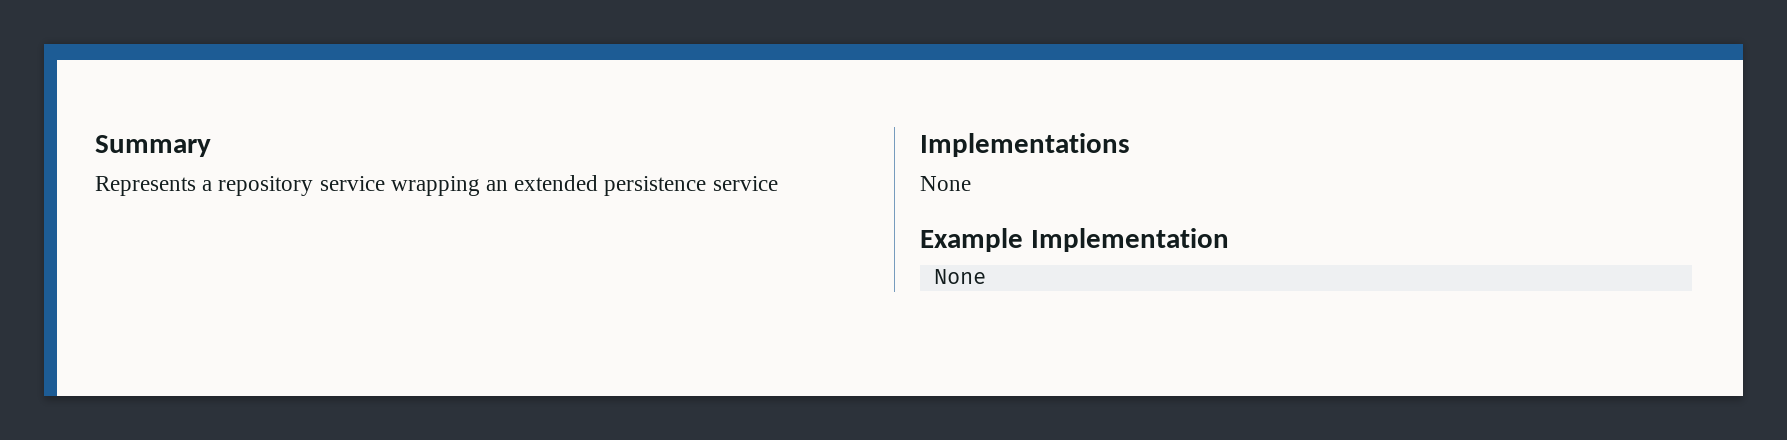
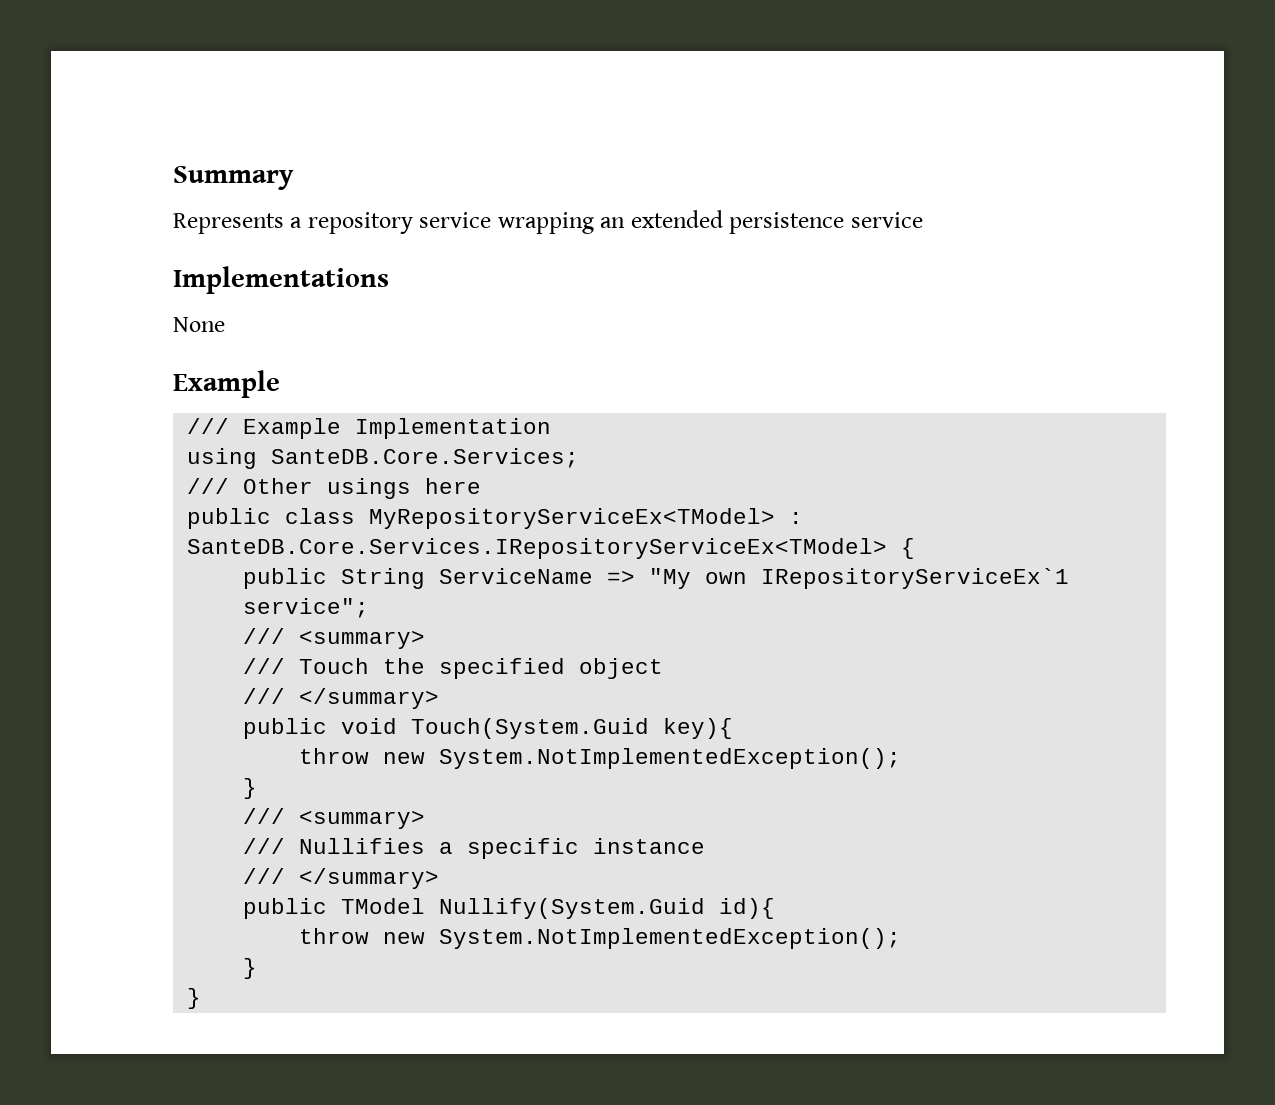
  Implementations
  None
- Example Implementation
- None
+ Example
+ /// Example Implementation
+ using SanteDB.Core.Services;
+ /// Other usings here
+ public class MyRepositoryServiceEx<TModel> : SanteDB.Core.Services.IRepositoryServiceEx<TModel> {
+ public String ServiceName => "My own IRepositoryServiceEx`1 service";
+ /// <summary>
+ /// Touch the specified object
+ /// </summary>
+ public void Touch(System.Guid key){
+ throw new System.NotImplementedException();
+ }
+ /// <summary>
+ /// Nullifies a specific instance
+ /// </summary>
+ public TModel Nullify(System.Guid id){
+ throw new System.NotImplementedException();
+ }
+ }

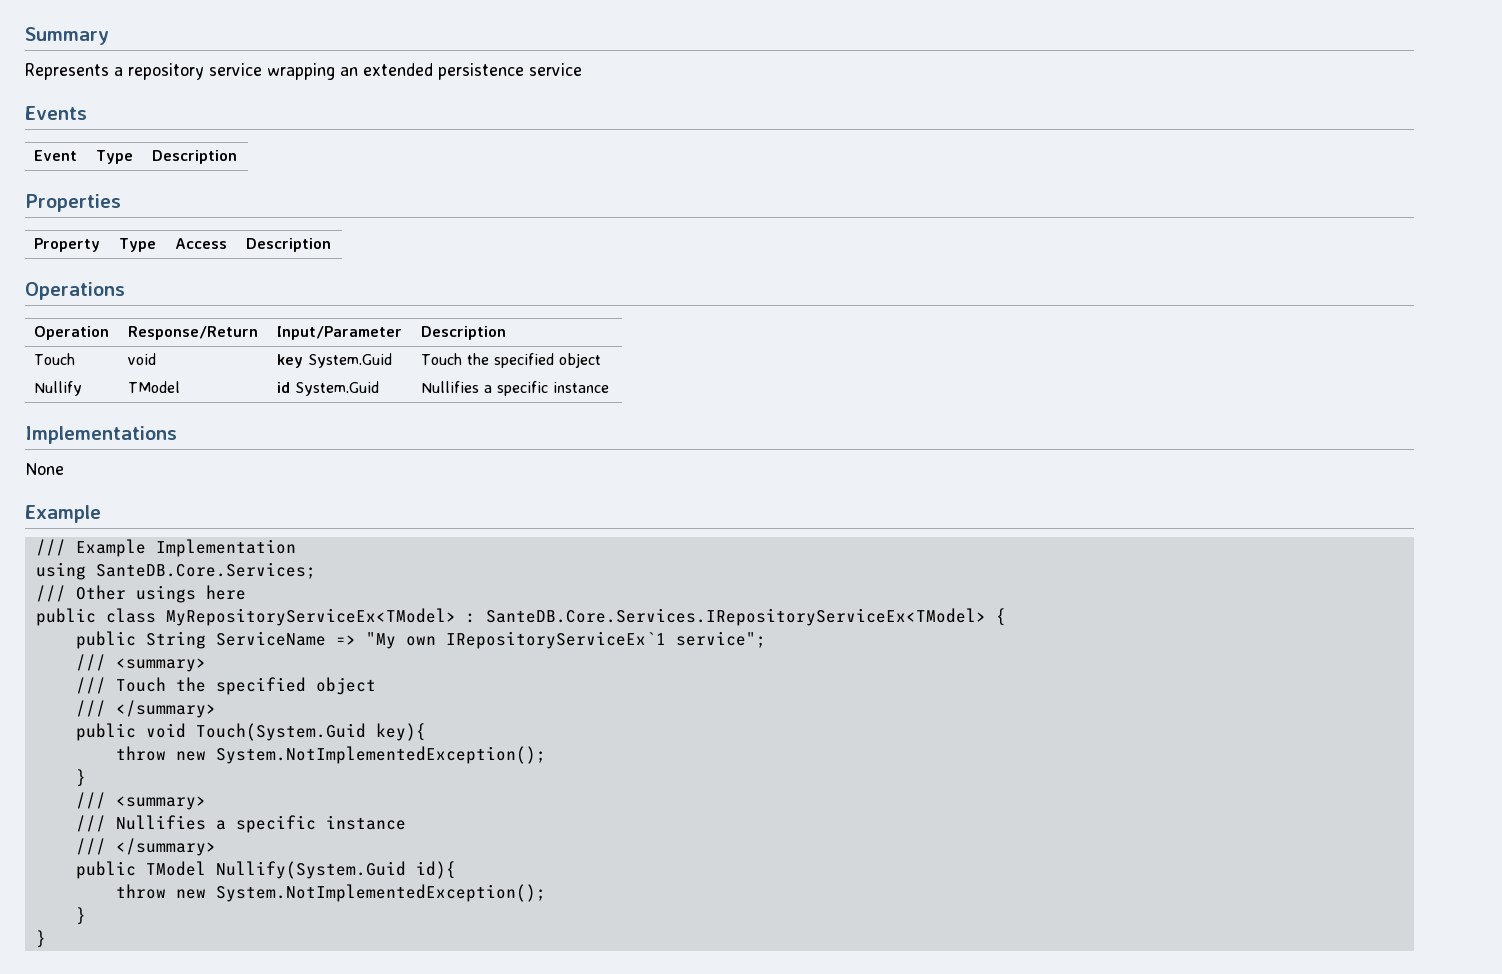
+ Events
+ Event | Type | Description
+ Properties
+ Property | Type | Access | Description
+ Operations
+ Operation | Response/Return | Input/Parameter | Description
+ Touch | void | key System.Guid | Touch the specified object
+ Nullify | TModel | id System.Guid | Nullifies a specific instance

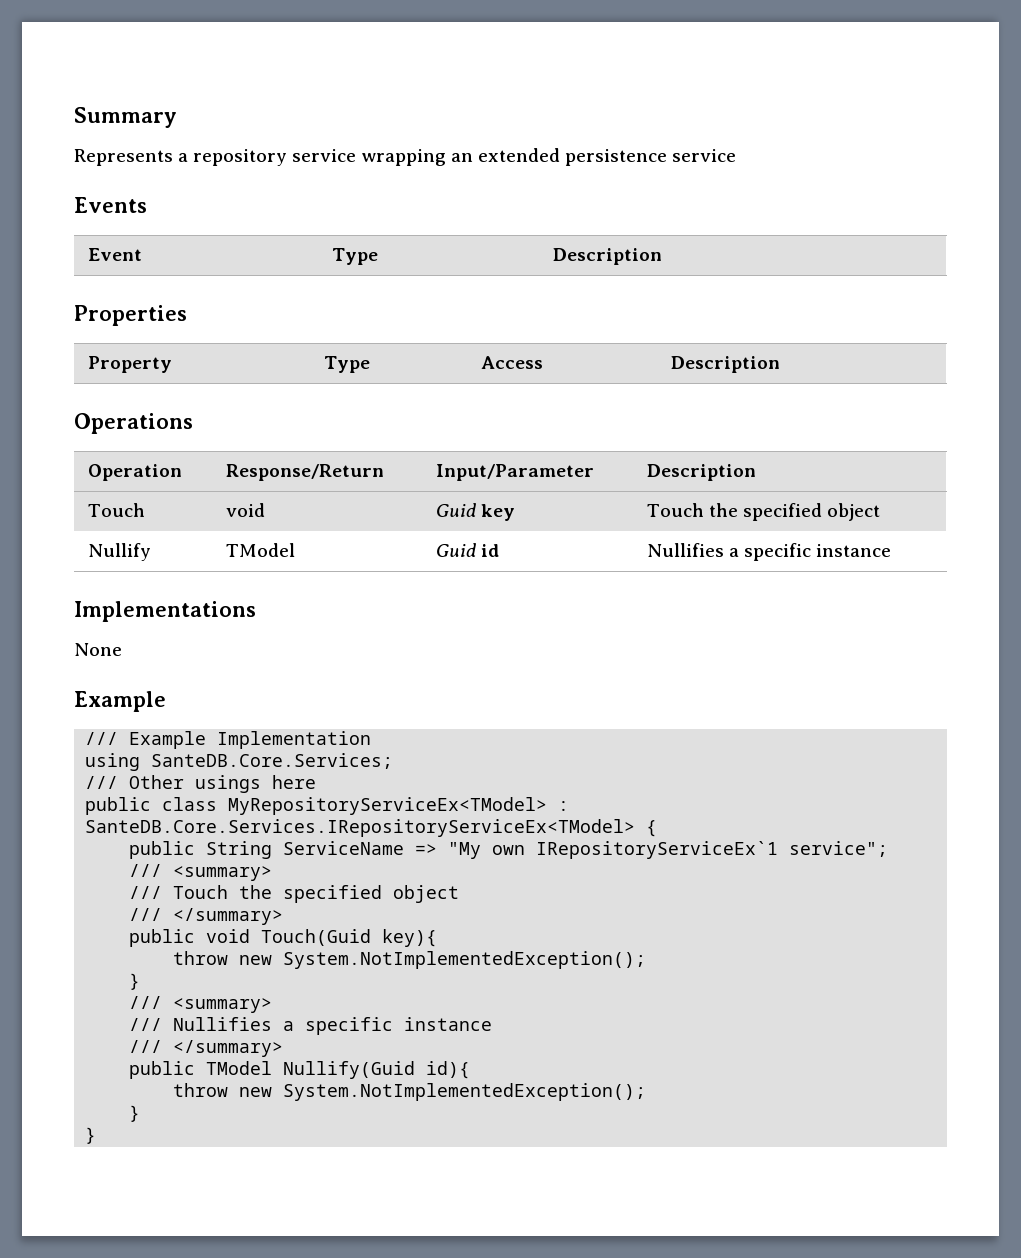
- Touch | void | key System.Guid | Touch the specified object
+ Touch | void | Guid key | Touch the specified object
- Nullify | TModel | id System.Guid | Nullifies a specific instance
+ Nullify | TModel | Guid id | Nullifies a specific instance
- public void Touch(System.Guid key){
+ public void Touch(Guid key){
- public TModel Nullify(System.Guid id){
+ public TModel Nullify(Guid id){

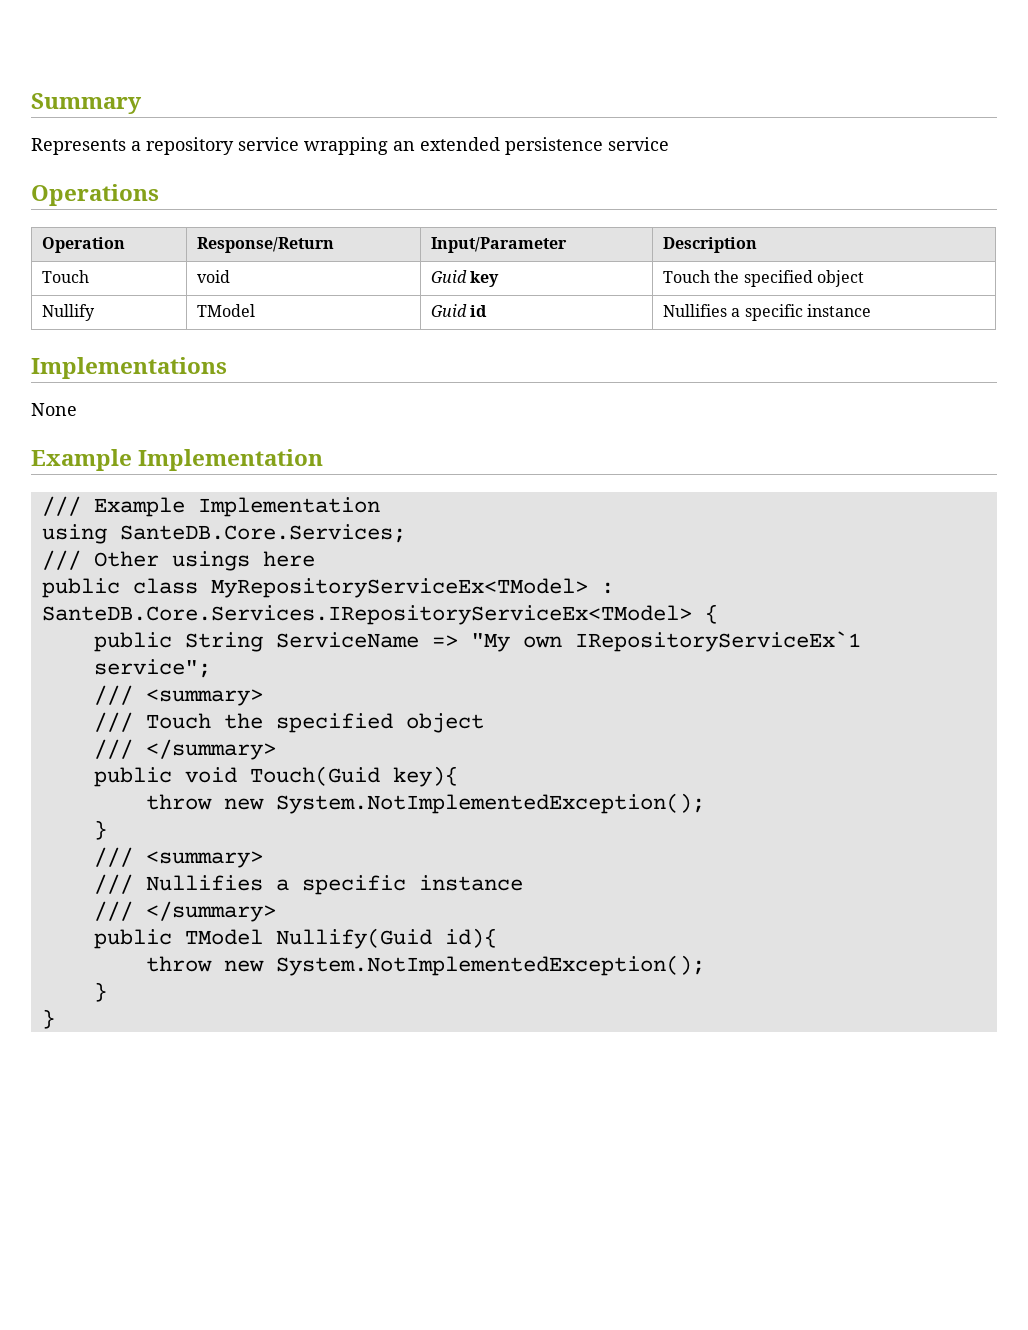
- Events
- Event | Type | Description
- Properties
- Property | Type | Access | Description
  None
- Example
+ Example Implementation

